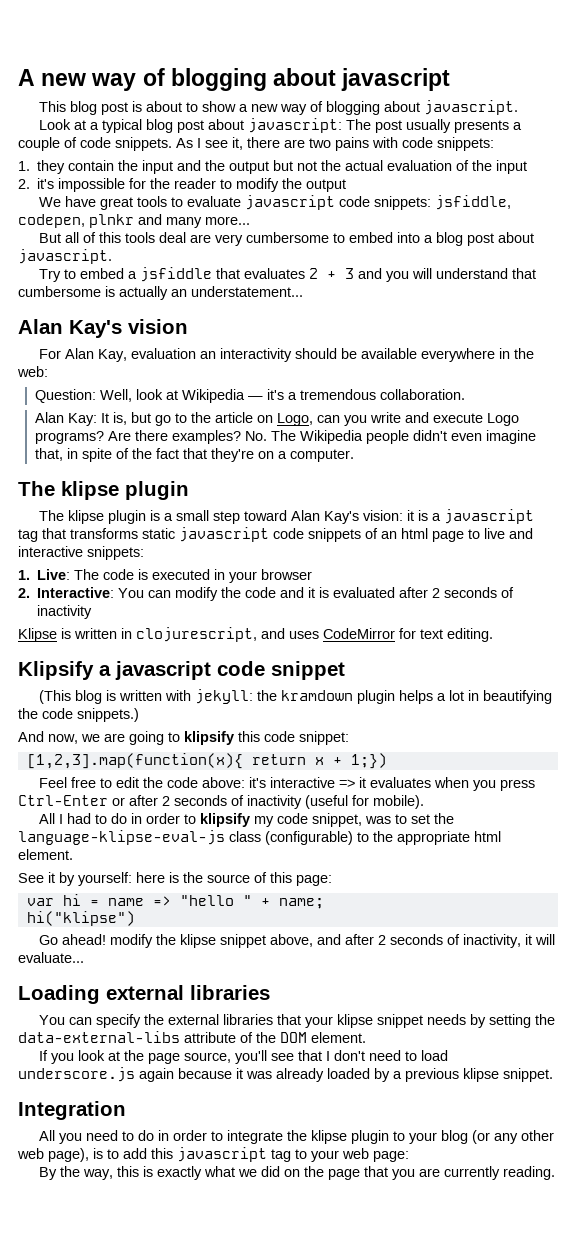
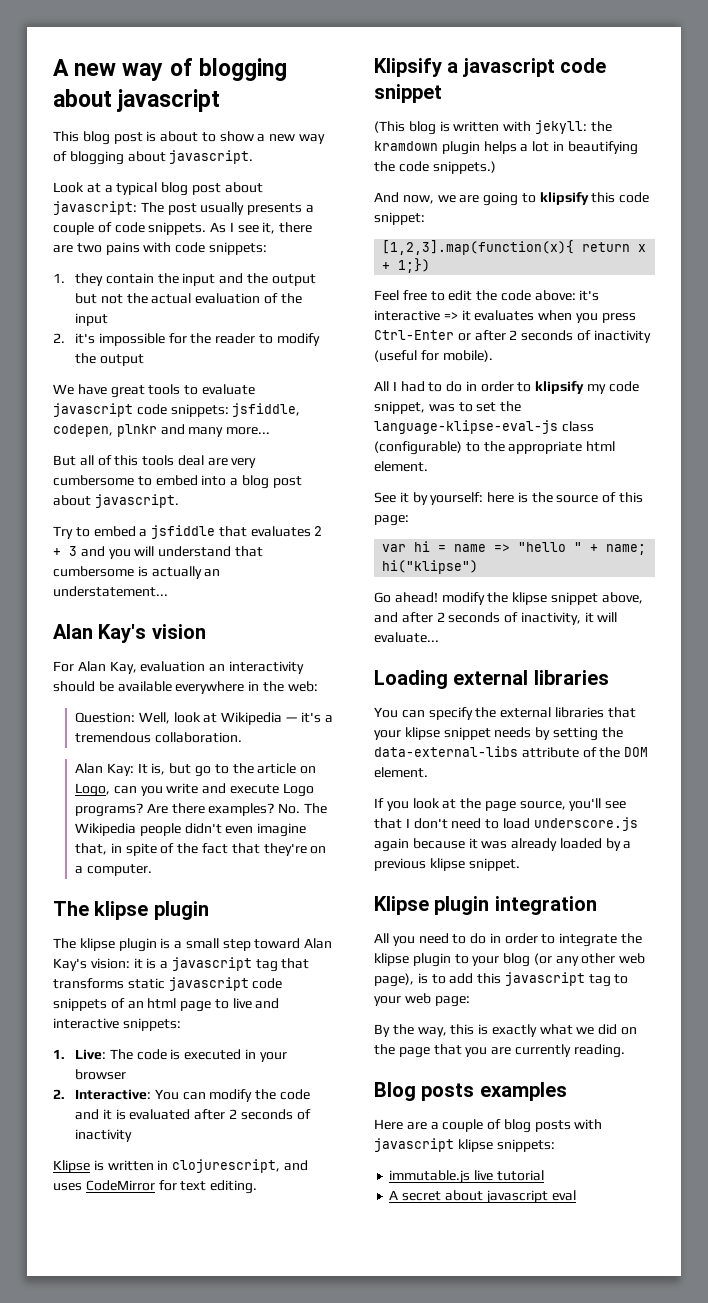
- Integration
+ Klipse plugin integration
+ Blog posts examples
+ Here are a couple of blog posts with javascript klipse snippets:
+ immutable.js live tutorial
+ A secret about javascript eval

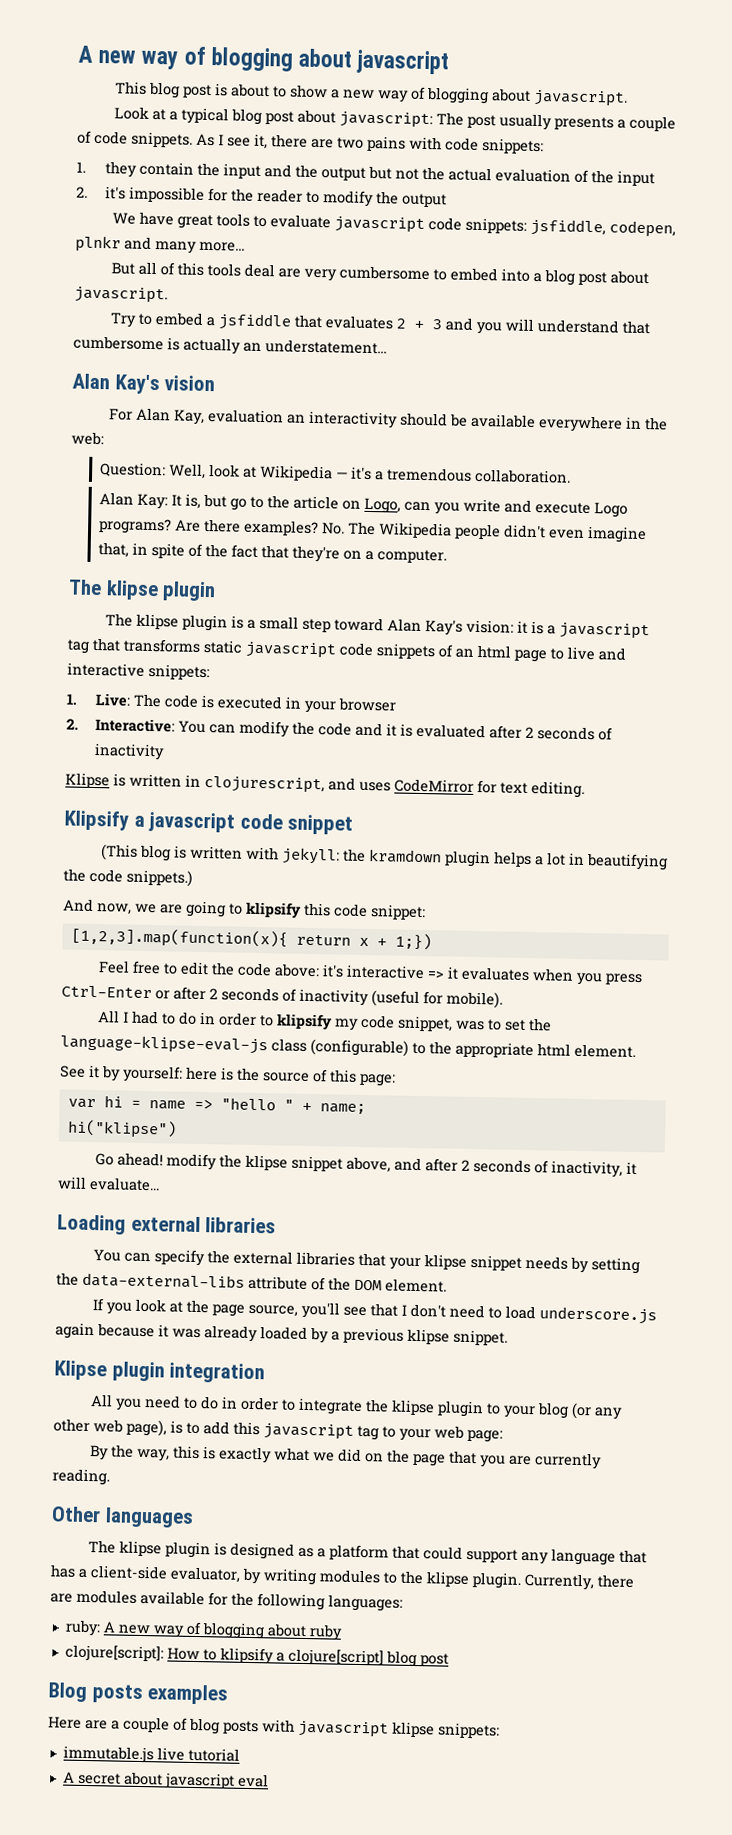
+ Other languages
+ The klipse plugin is designed as a platform that could support any language that has a client-side evaluator, by writing modules to the klipse plugin. Currently, there are modules available for the following languages:
+ ruby: A new way of blogging about ruby
+ clojure[script]: How to klipsify a clojure[script] blog post

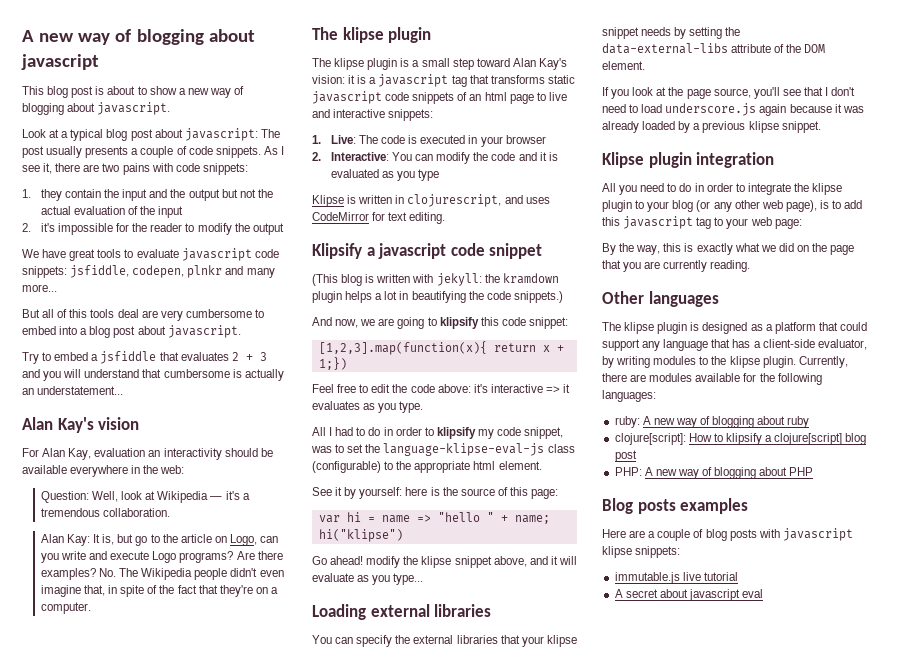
- 2. Interactive: You can modify the code and it is evaluated after 2 seconds of inactivity
+ 2. Interactive: You can modify the code and it is evaluated as you type
- Feel free to edit the code above: it's interactive => it evaluates when you press Ctrl-Enter or after 2 seconds of inactivity (useful for mobile).
+ Feel free to edit the code above: it's interactive => it evaluates as you type.
- Go ahead! modify the klipse snippet above, and after 2 seconds of inactivity, it will evaluate...
+ Go ahead! modify the klipse snippet above, and it will evaluate as you type...
+ PHP: A new way of blogging about PHP

